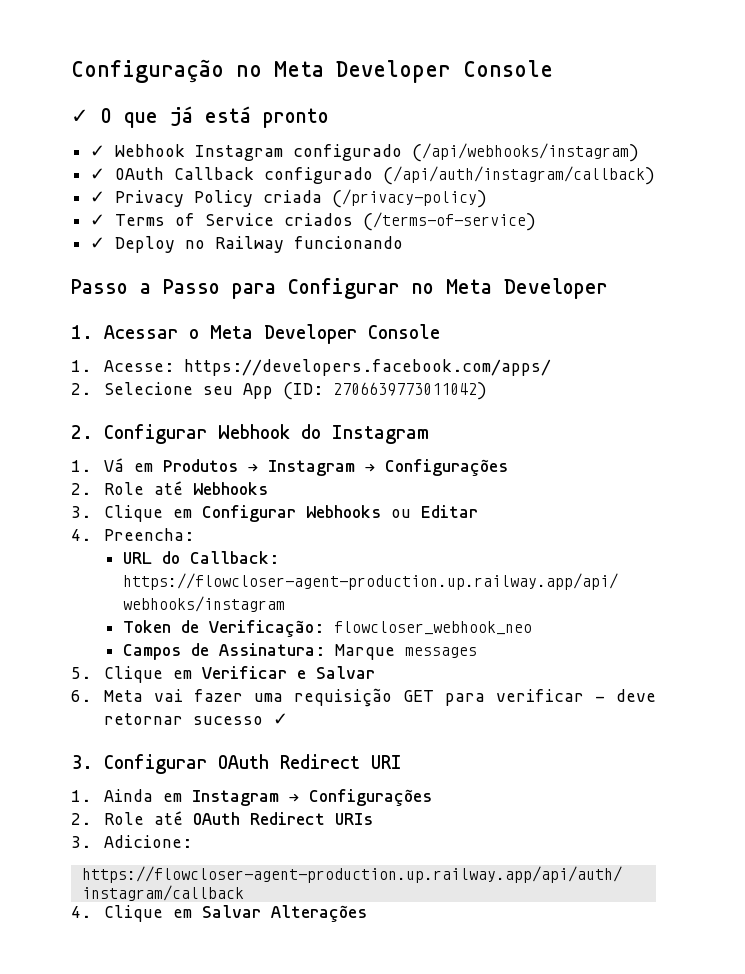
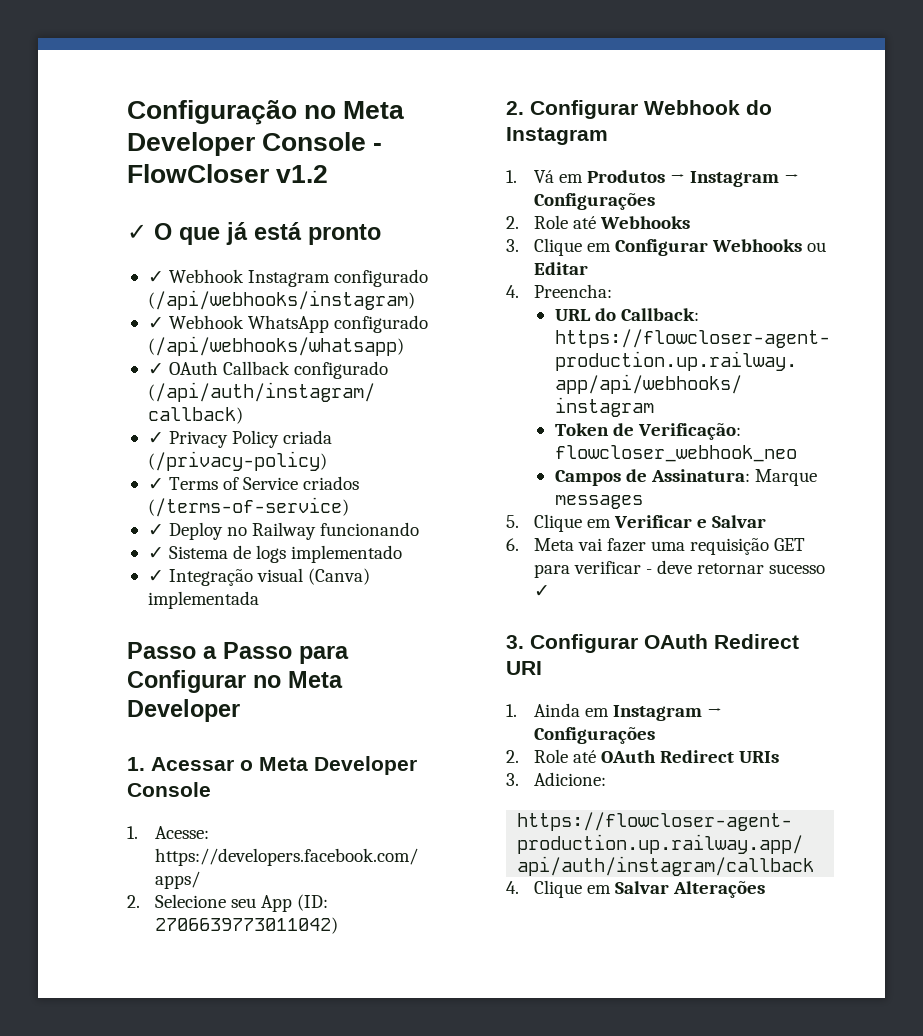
- Configuração no Meta Developer Console
+ Configuração no Meta Developer Console - FlowCloser v1.2
+ ✓ Webhook WhatsApp configurado (/api/webhooks/whatsapp)
+ ✓ Sistema de logs implementado
+ ✓ Integração visual (Canva) implementada

